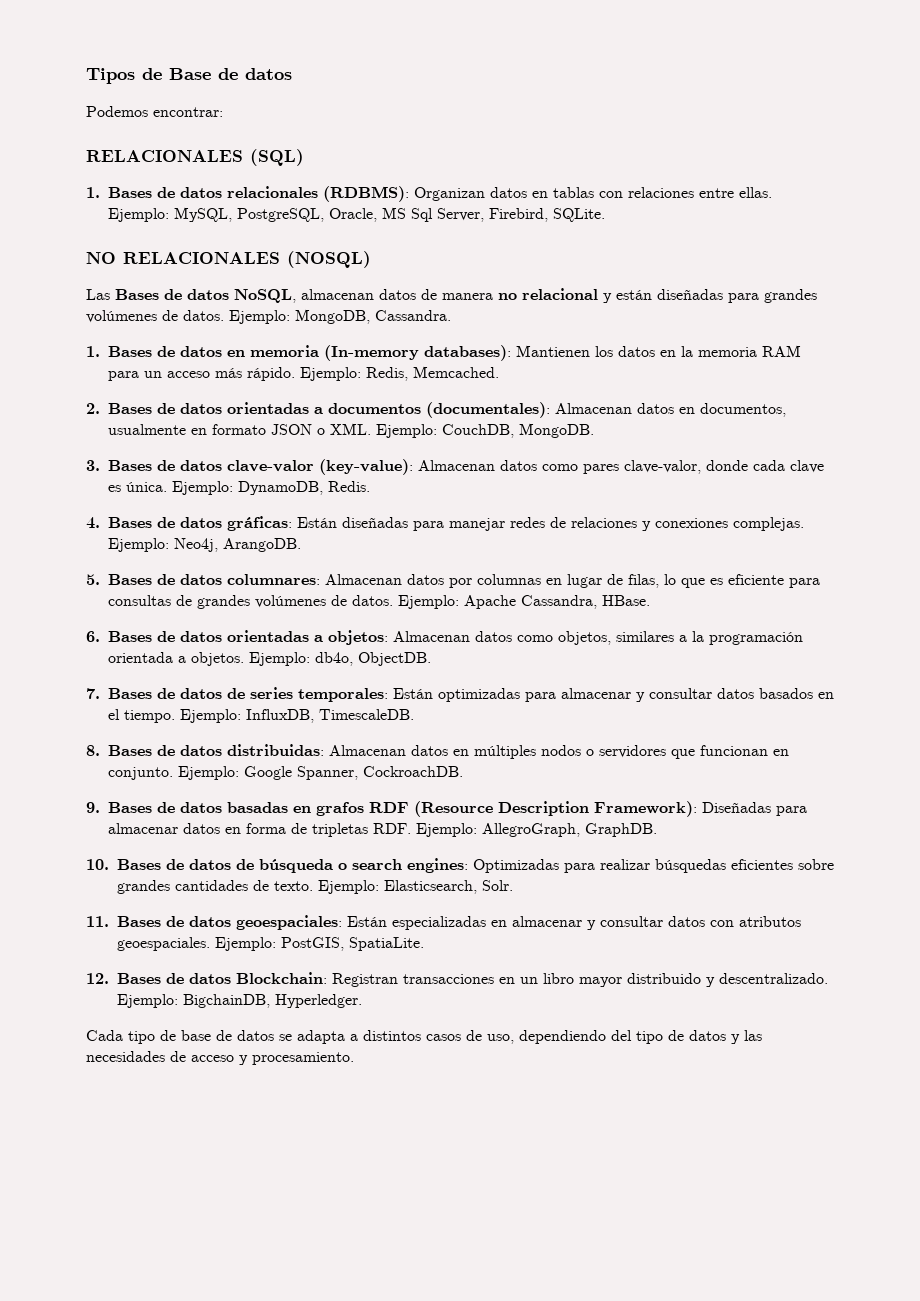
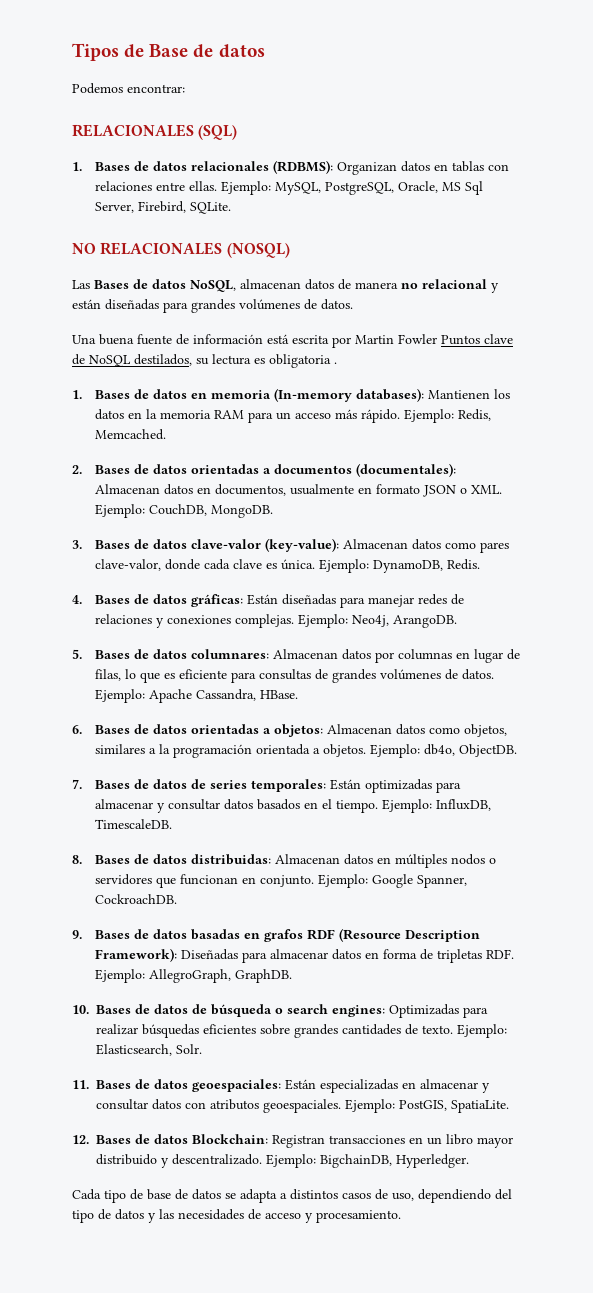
- Las Bases de datos NoSQL, almacenan datos de manera no relacional y están diseñadas para grandes volúmenes de datos. Ejemplo: MongoDB, Cassandra.
+ Las Bases de datos NoSQL, almacenan datos de manera no relacional y están diseñadas para grandes volúmenes de datos.
+ Una buena fuente de información está escrita por Martin Fowler Puntos clave de NoSQL destilados, su lectura es obligatoria .

